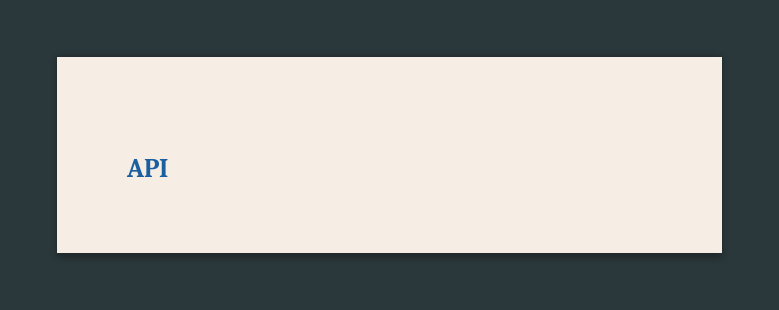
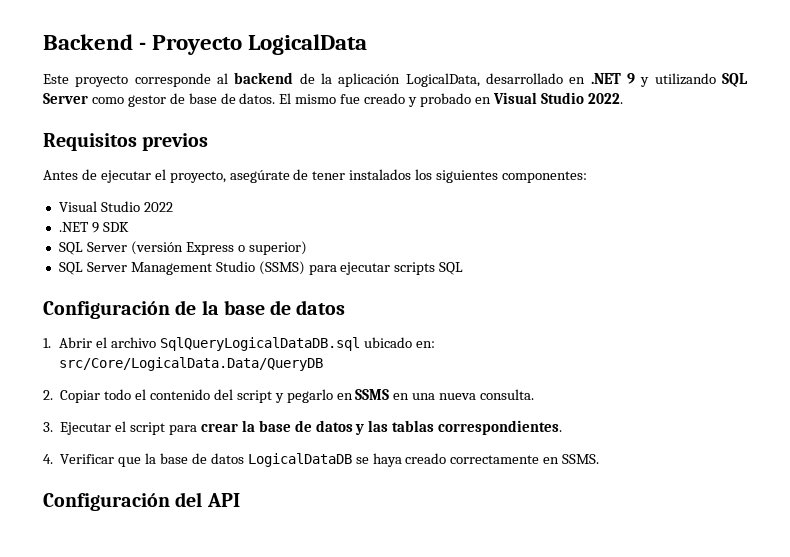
- API
+ Backend - Proyecto LogicalData
+ Este proyecto corresponde al backend de la aplicación LogicalData, desarrollado en .NET 9 y utilizando SQL Server como gestor de base de datos. El mismo fue creado y probado en Visual Studio 2022.
+ Requisitos previos
+ Antes de ejecutar el proyecto, asegúrate de tener instalados los siguientes componentes:
+ Visual Studio 2022
+ .NET 9 SDK
+ SQL Server (versión Express o superior)
+ SQL Server Management Studio (SSMS) para ejecutar scripts SQL
+ Configuración de la base de datos
+ 1. Abrir el archivo SqlQueryLogicalDataDB.sql ubicado en:
+ src/Core/LogicalData.Data/QueryDB
+ 2. Copiar todo el contenido del script y pegarlo en SSMS en una nueva consulta.
+ 3. Ejecutar el script para crear la base de datos y las tablas correspondientes.
+ 4. Verificar que la base de datos LogicalDataDB se haya creado correctamente en SSMS.
+ Configuración del API

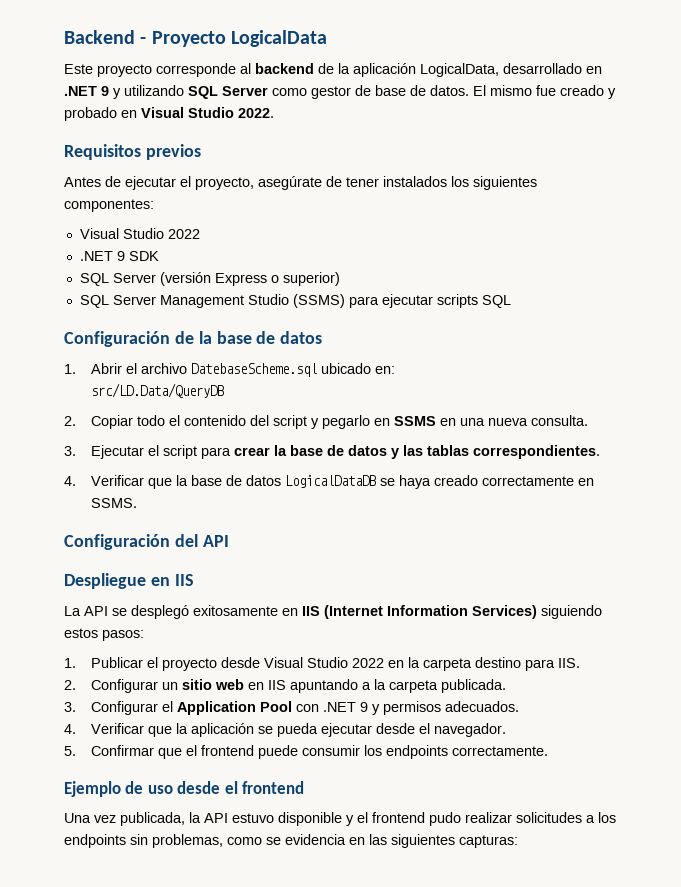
- 1. Abrir el archivo SqlQueryLogicalDataDB.sql ubicado en:
+ 1. Abrir el archivo DatebaseScheme.sql ubicado en:
- src/Core/LogicalData.Data/QueryDB
+ src/LD.Data/QueryDB
+ Despliegue en IIS
+ La API se desplegó exitosamente en IIS (Internet Information Services) siguiendo estos pasos:
+ 1. Publicar el proyecto desde Visual Studio 2022 en la carpeta destino para IIS.
+ 2. Configurar un sitio web en IIS apuntando a la carpeta publicada.
+ 3. Configurar el Application Pool con .NET 9 y permisos adecuados.
+ 4. Verificar que la aplicación se pueda ejecutar desde el navegador.
+ 5. Confirmar que el frontend puede consumir los endpoints correctamente.
+ Ejemplo de uso desde el frontend
+ Una vez publicada, la API estuvo disponible y el frontend pudo realizar solicitudes a los endpoints sin problemas, como se evidencia en las siguientes capturas:

